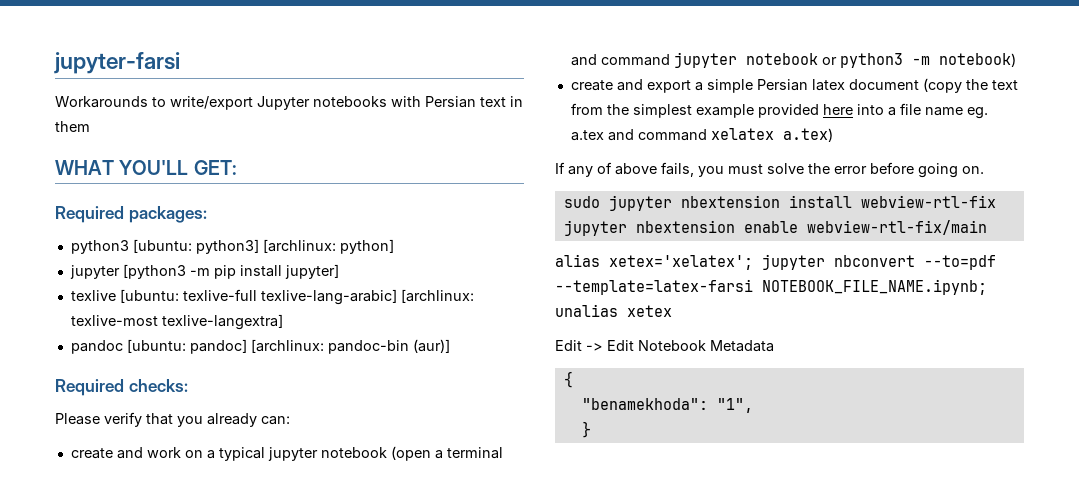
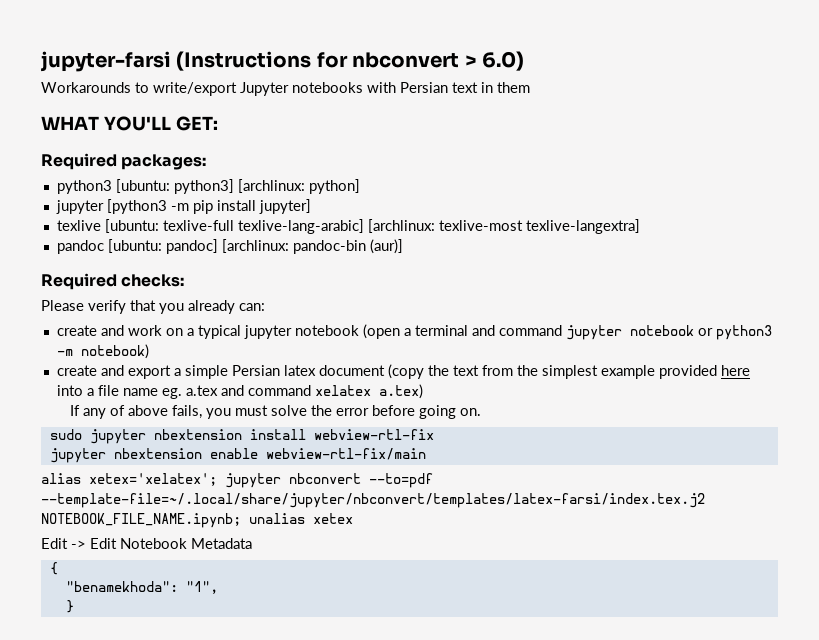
- jupyter-farsi
+ jupyter-farsi (Instructions for nbconvert > 6.0)
- alias xetex='xelatex'; jupyter nbconvert --to=pdf --template=latex-farsi NOTEBOOK_FILE_NAME.ipynb; unalias xetex
+ alias xetex='xelatex'; jupyter nbconvert --to=pdf --template-file=~/.local/share/jupyter/nbconvert/templates/latex-farsi/index.tex.j2 NOTEBOOK_FILE_NAME.ipynb; unalias xetex

